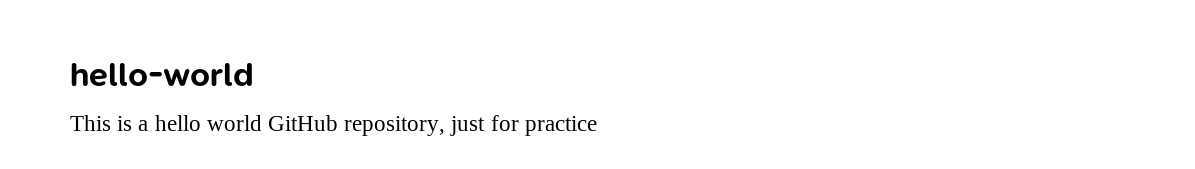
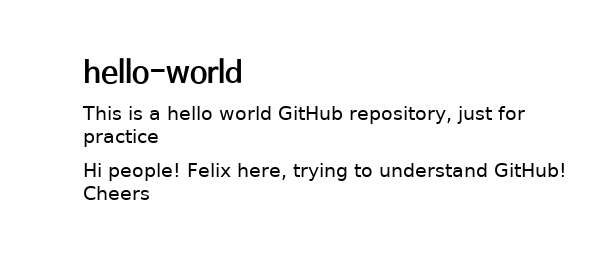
+ Hi people! Felix here, trying to understand GitHub! Cheers

